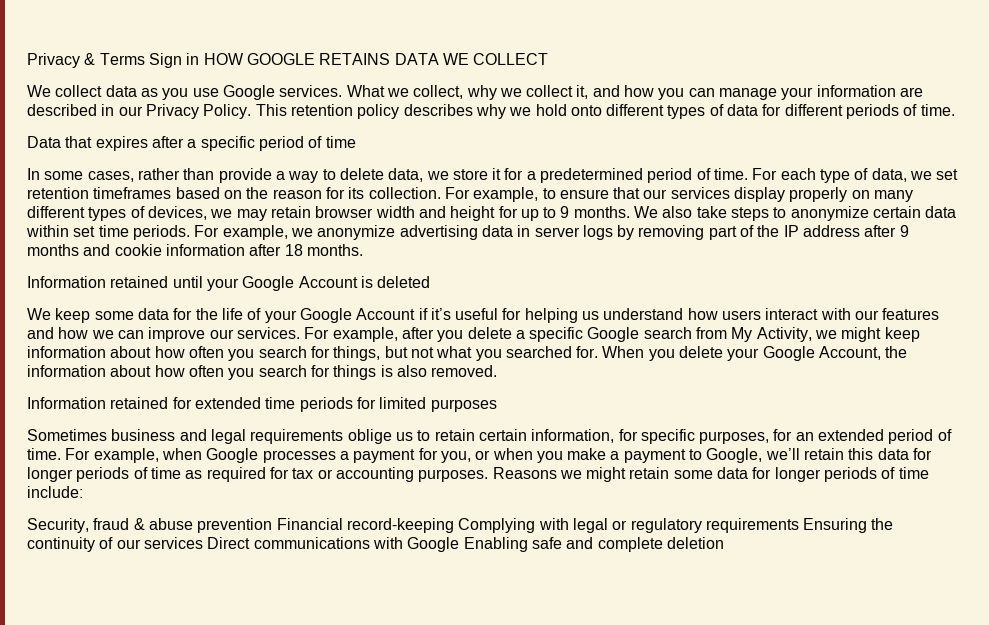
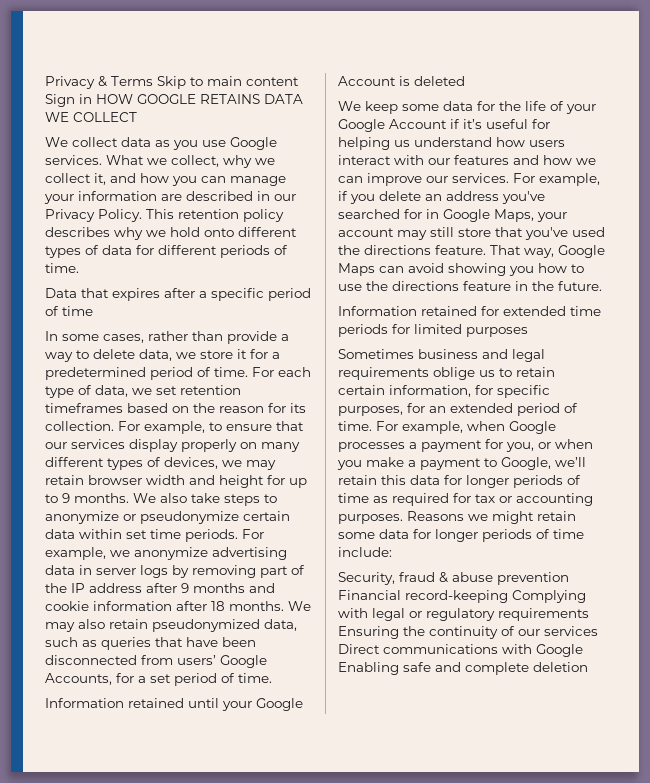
- Privacy & Terms Sign in HOW GOOGLE RETAINS DATA WE COLLECT
+ Privacy & Terms Skip to main content Sign in HOW GOOGLE RETAINS DATA WE COLLECT
- We also take steps to anonymize certain data within set time periods.
+ We also take steps to anonymize or pseudonymize certain data within set time periods.
+ We may also retain pseudonymized data, such as queries that have been disconnected from users’ Google Accounts, for a set period of time.
- For example, after you delete a specific Google search from My Activity, we might keep information about how often you search for things, but not what you searched for. When you delete your Google Account, the information about how often you search for things is also removed.
+ For example, if you delete an address you've searched for in Google Maps, your account may still store that you've used the directions feature. That way, Google Maps can avoid showing you how to use the directions feature in the future.

